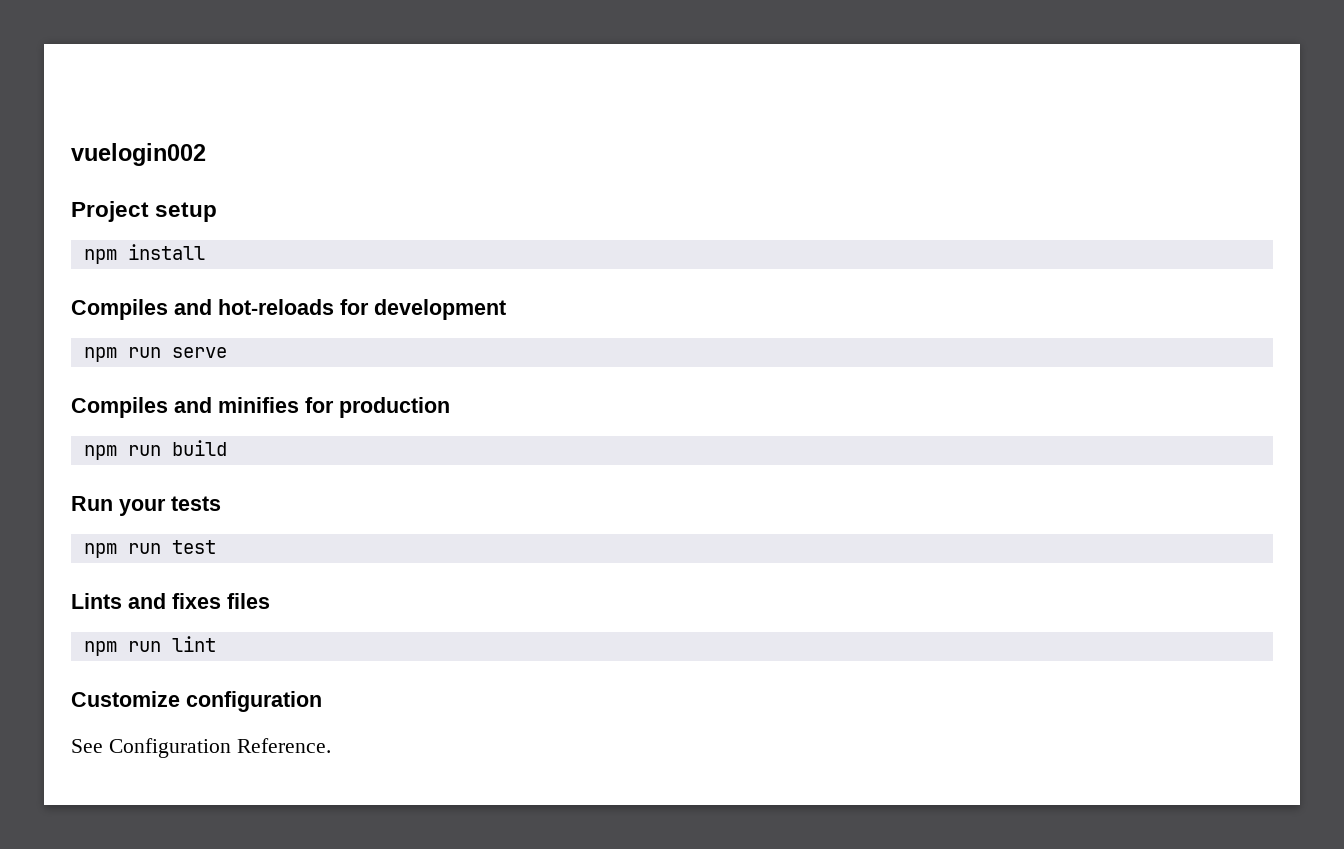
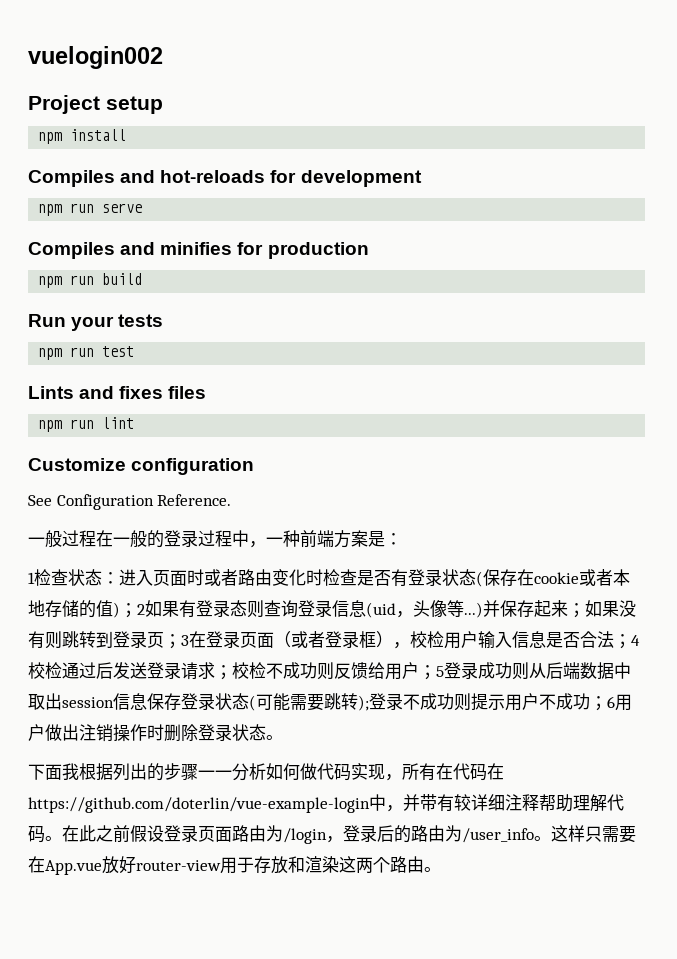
+ 一般过程在一般的登录过程中，一种前端方案是：
+ 1检查状态：进入页面时或者路由变化时检查是否有登录状态(保存在cookie或者本地存储的值)；2如果有登录态则查询登录信息(uid，头像等...)并保存起来；如果没有则跳转到登录页；3在登录页面（或者登录框），校检用户输入信息是否合法；4校检通过后发送登录请求；校检不成功则反馈给用户；5登录成功则从后端数据中取出session信息保存登录状态(可能需要跳转);登录不成功则提示用户不成功；6用户做出注销操作时删除登录状态。
+ 下面我根据列出的步骤一一分析如何做代码实现，所有在代码在https://github.com/doterlin/vue-example-login中，并带有较详细注释帮助理解代码。在此之前假设登录页面路由为/login，登录后的路由为/user_info。这样只需要在App.vue放好router-view用于存放和渲染这两个路由。

